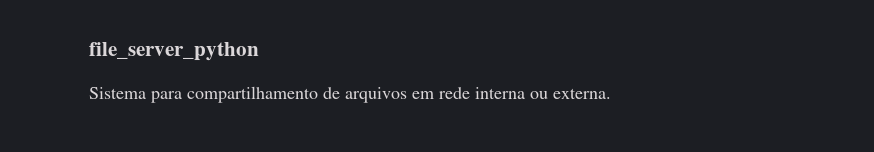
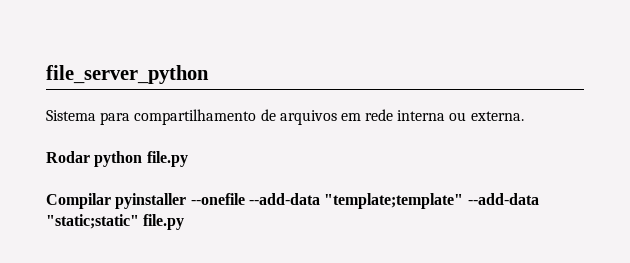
+ Rodar python file.py
+ Compilar pyinstaller --onefile --add-data "template;template" --add-data "static;static" file.py

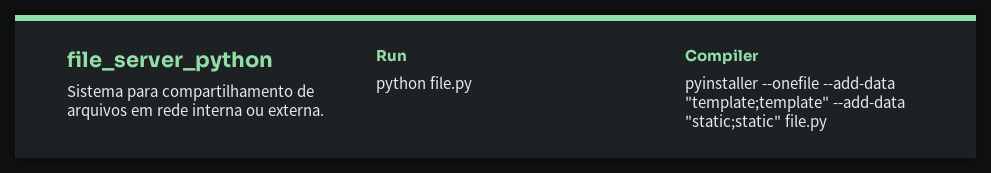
- Rodar python file.py
+ Run
+ python file.py
- Compilar pyinstaller --onefile --add-data "template;template" --add-data "static;static" file.py
+ Compiler
+ pyinstaller --onefile --add-data "template;template" --add-data "static;static" file.py

